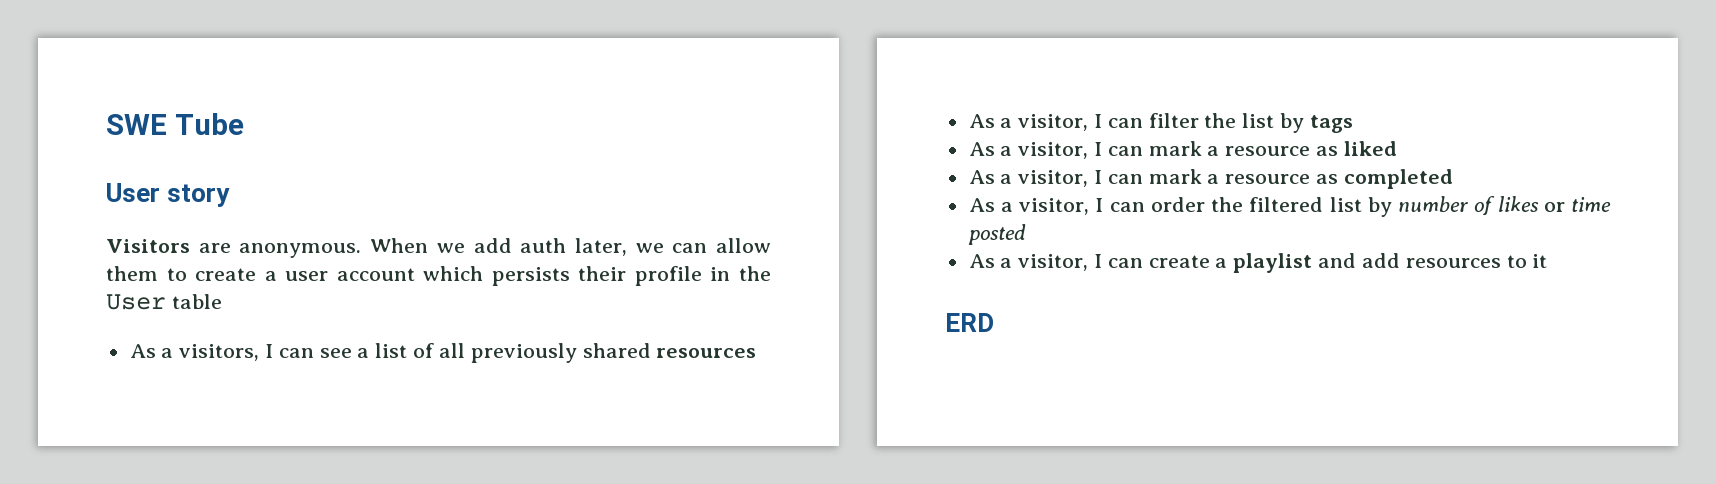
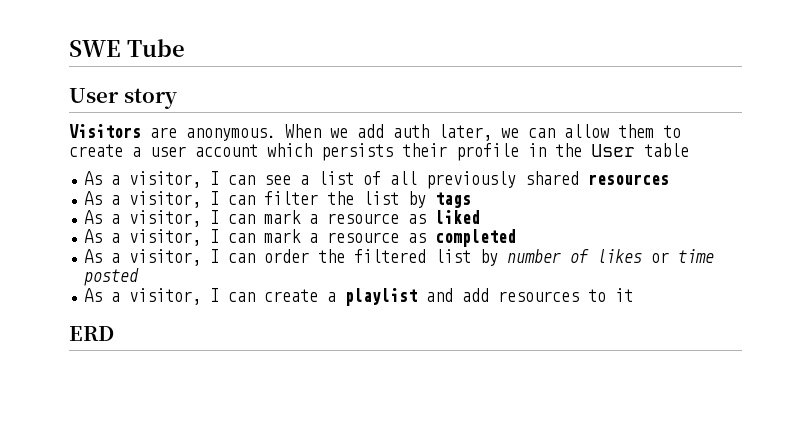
- As a visitors, I can see a list of all previously shared resources
+ As a visitor, I can see a list of all previously shared resources

